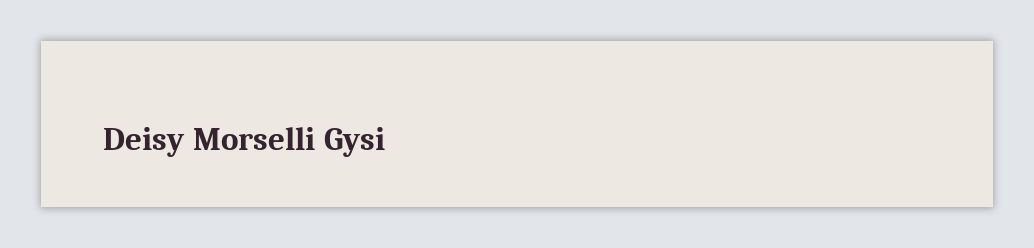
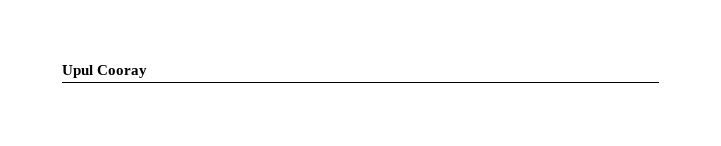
- Deisy Morselli Gysi
+ Upul Cooray

